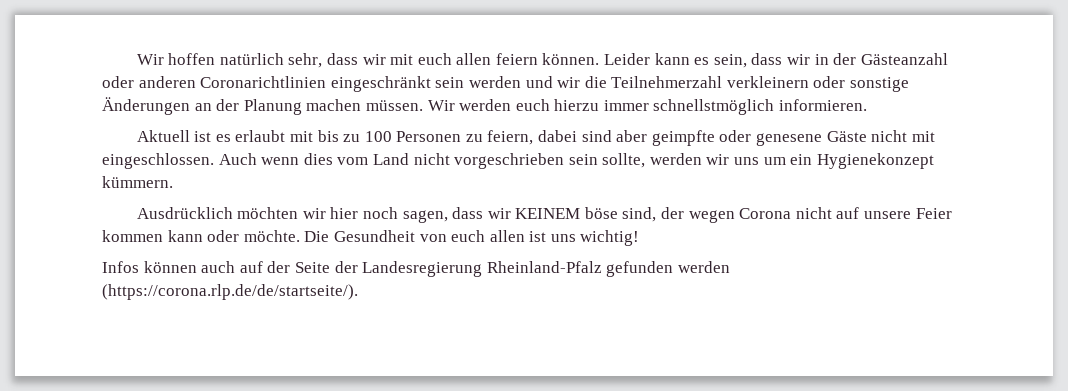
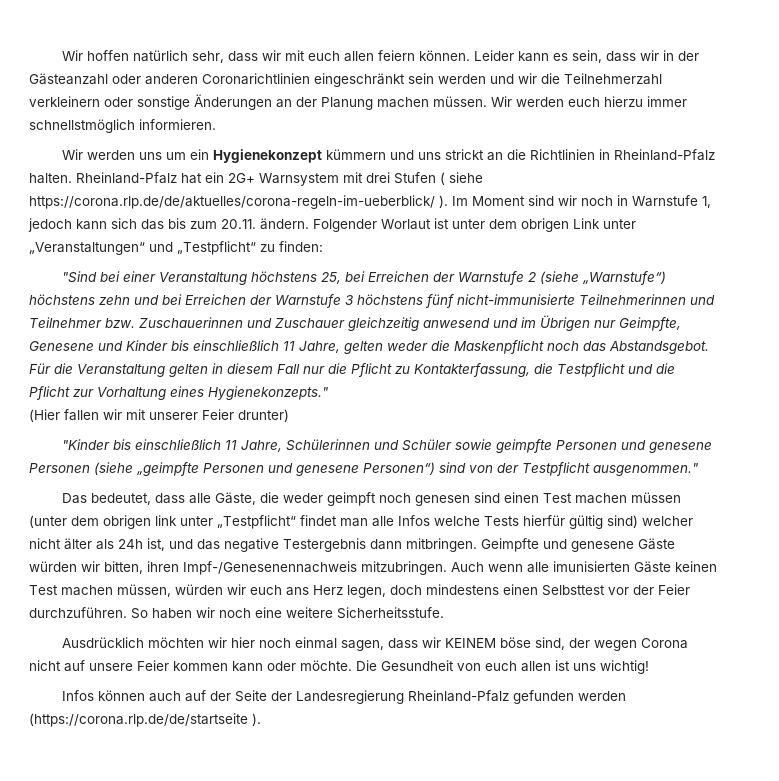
- Aktuell ist es erlaubt mit bis zu 100 Personen zu feiern, dabei sind aber geimpfte oder genesene Gäste nicht mit eingeschlossen. Auch wenn dies vom Land nicht vorgeschrieben sein sollte, werden wir uns um ein Hygienekonzept kümmern.
+ Wir werden uns um ein Hygienekonzept kümmern und uns strickt an die Richtlinien in Rheinland-Pfalz halten. Rheinland-Pfalz hat ein 2G+ Warnsystem mit drei Stufen ( siehe https://corona.rlp.de/de/aktuelles/corona-regeln-im-ueberblick/ ). Im Moment sind wir noch in Warnstufe 1, jedoch kann sich das bis zum 20.11. ändern. Folgender Worlaut ist unter dem obrigen Link unter „Veranstaltungen“ und „Testpflicht“ zu finden:
+ "Sind bei einer Veranstaltung höchstens 25, bei Erreichen der Warnstufe 2 (siehe „Warnstufe“) höchstens zehn und bei Erreichen der Warnstufe 3 höchstens fünf nicht-immunisierte Teilnehmerinnen und Teilnehmer bzw. Zuschauerinnen und Zuschauer gleichzeitig anwesend und im Übrigen nur Geimpfte, Genesene und Kinder bis einschließlich 11 Jahre, gelten weder die Maskenpflicht noch das Abstandsgebot. Für die Veranstaltung gelten in diesem Fall nur die Pflicht zu Kontakterfassung, die Testpflicht und die Pflicht zur Vorhaltung eines Hygienekonzepts."
+ (Hier fallen wir mit unserer Feier drunter)
+ "Kinder bis einschließlich 11 Jahre, Schülerinnen und Schüler sowie geimpfte Personen und genesene Personen (siehe „geimpfte Personen und genesene Personen“) sind von der Testpflicht ausgenommen."
+ Das bedeutet, dass alle Gäste, die weder geimpft noch genesen sind einen Test machen müssen (unter dem obrigen link unter „Testpflicht“ findet man alle Infos welche Tests hierfür gültig sind) welcher nicht älter als 24h ist, und das negative Testergebnis dann mitbringen. Geimpfte und genesene Gäste würden wir bitten, ihren Impf-/Genesenennachweis mitzubringen. Auch wenn alle imunisierten Gäste keinen Test machen müssen, würden wir euch ans Herz legen, doch mindestens einen Selbsttest vor der Feier durchzuführen. So haben wir noch eine weitere Sicherheitsstufe.
- Ausdrücklich möchten wir hier noch sagen, dass wir KEINEM böse sind, der wegen Corona nicht auf unsere Feier kommen kann oder möchte.
+ Ausdrücklich möchten wir hier noch einmal sagen, dass wir KEINEM böse sind, der wegen Corona nicht auf unsere Feier kommen kann oder möchte.
- Infos können auch auf der Seite der Landesregierung Rheinland-Pfalz gefunden werden (https://corona.rlp.de/de/startseite/).
+ Infos können auch auf der Seite der Landesregierung Rheinland-Pfalz gefunden werden (https://corona.rlp.de/de/startseite ).

